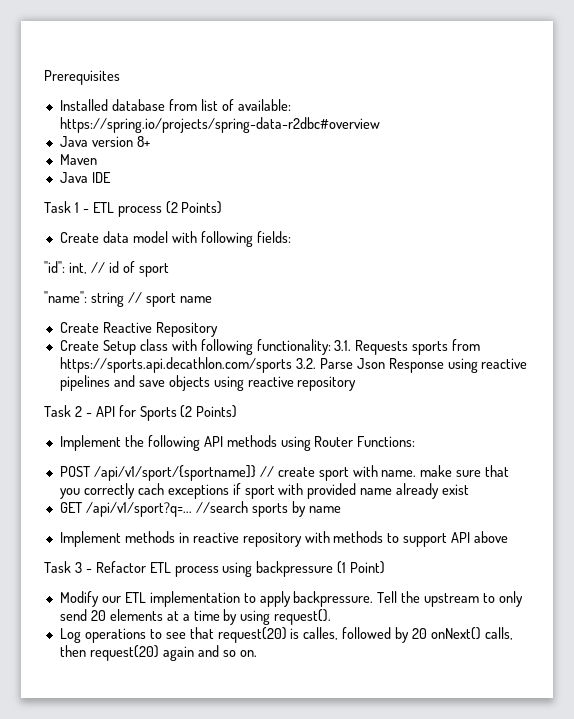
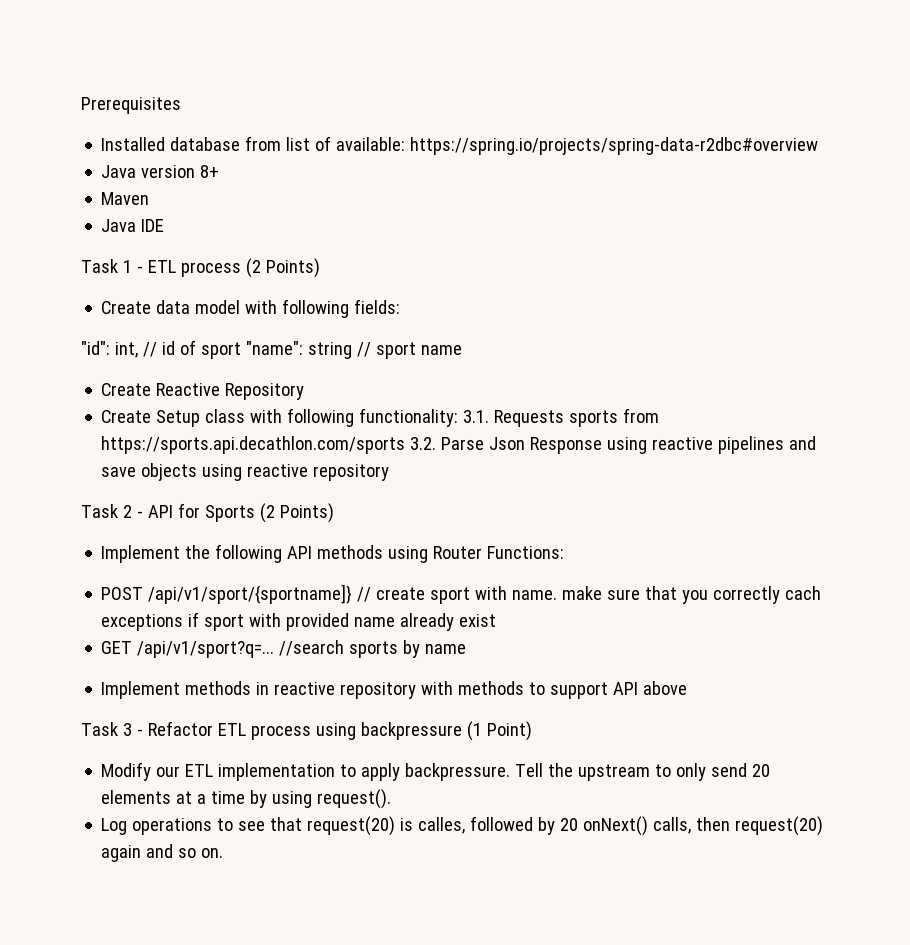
- "id": int, // id of sport
- "name": string // sport name
+ "id": int, // id of sport "name": string // sport name

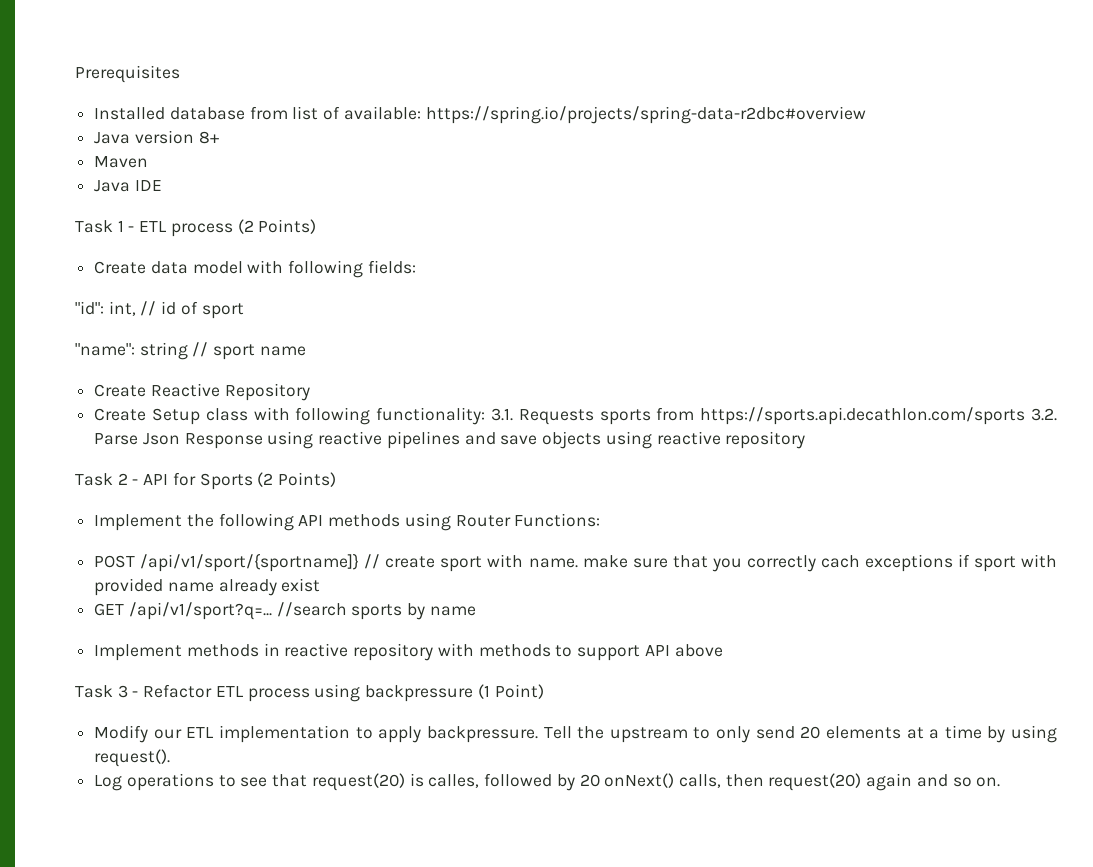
- "id": int, // id of sport "name": string // sport name
+ "id": int, // id of sport
+ "name": string // sport name

